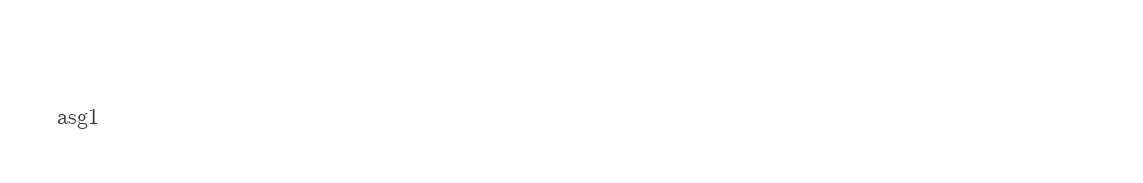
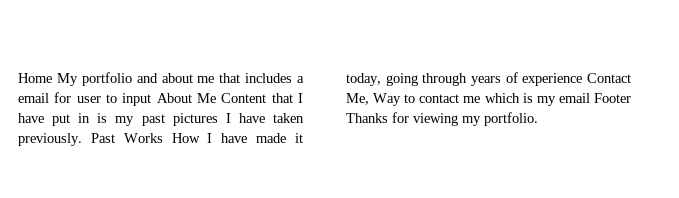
- asg1
+ Home My portfolio and about me that includes a email for user to input About Me Content that I have put in is my past pictures I have taken previously. Past Works How I have made it today, going through years of experience Contact Me, Way to contact me which is my email Footer Thanks for viewing my portfolio.

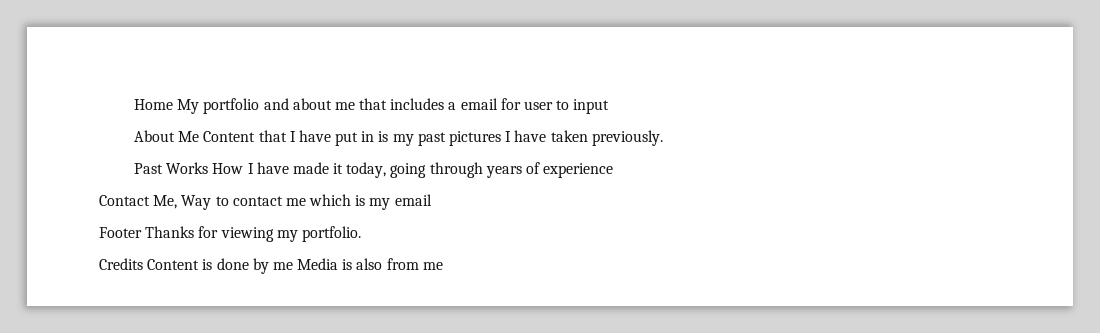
- Home My portfolio and about me that includes a email for user to input About Me Content that I have put in is my past pictures I have taken previously. Past Works How I have made it today, going through years of experience Contact Me, Way to contact me which is my email Footer Thanks for viewing my portfolio.
+ Home My portfolio and about me that includes a email for user to input
+ About Me Content that I have put in is my past pictures I have taken previously.
+ Past Works How I have made it today, going through years of experience
+ Contact Me, Way to contact me which is my email
+ Footer Thanks for viewing my portfolio.
+ Credits Content is done by me Media is also from me

